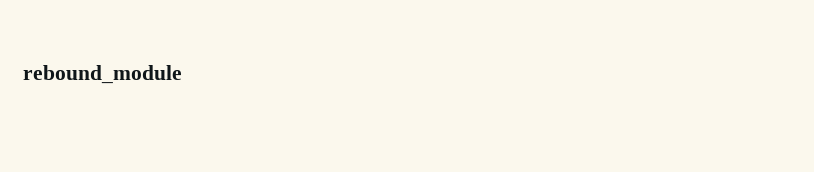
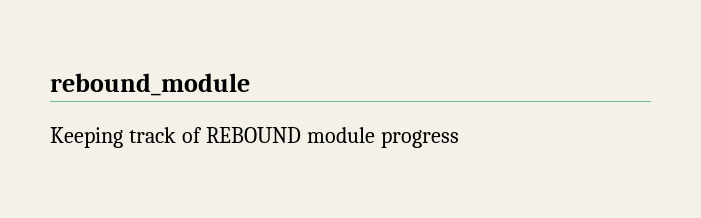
+ Keeping track of REBOUND module progress

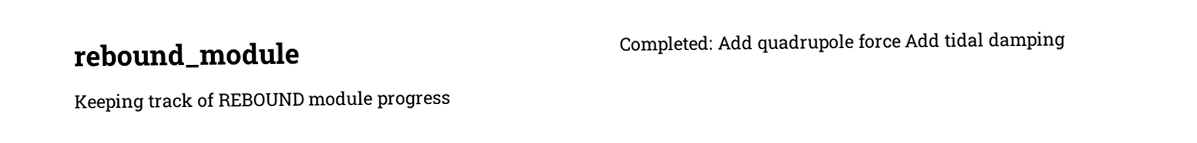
+ Completed: Add quadrupole force Add tidal damping

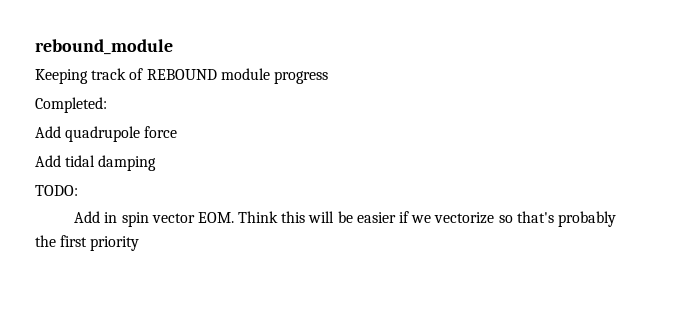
- Completed: Add quadrupole force Add tidal damping
+ Completed:
+ Add quadrupole force
+ Add tidal damping
+ TODO:
+ Add in spin vector EOM. Think this will be easier if we vectorize so that's probably the first priority

